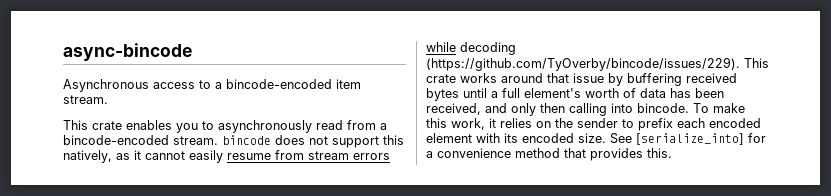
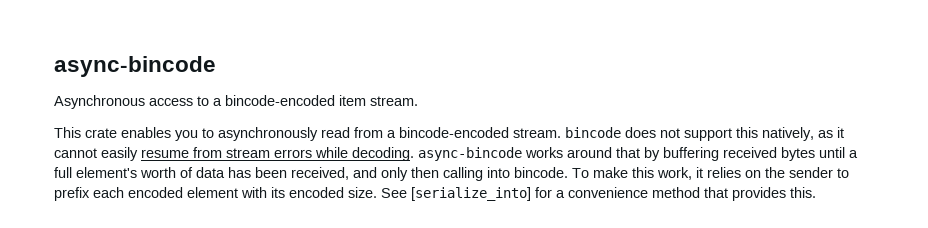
- This crate enables you to asynchronously read from a bincode-encoded stream. bincode does not support this natively, as it cannot easily resume from stream errors while decoding (https://github.com/TyOverby/bincode/issues/229). This crate works around that issue by buffering received bytes until a full element's worth of data has been received, and only then calling into bincode.
+ This crate enables you to asynchronously read from a bincode-encoded stream. bincode does not support this natively, as it cannot easily resume from stream errors while decoding. async-bincode works around that by buffering received bytes until a full element's worth of data has been received, and only then calling into bincode.

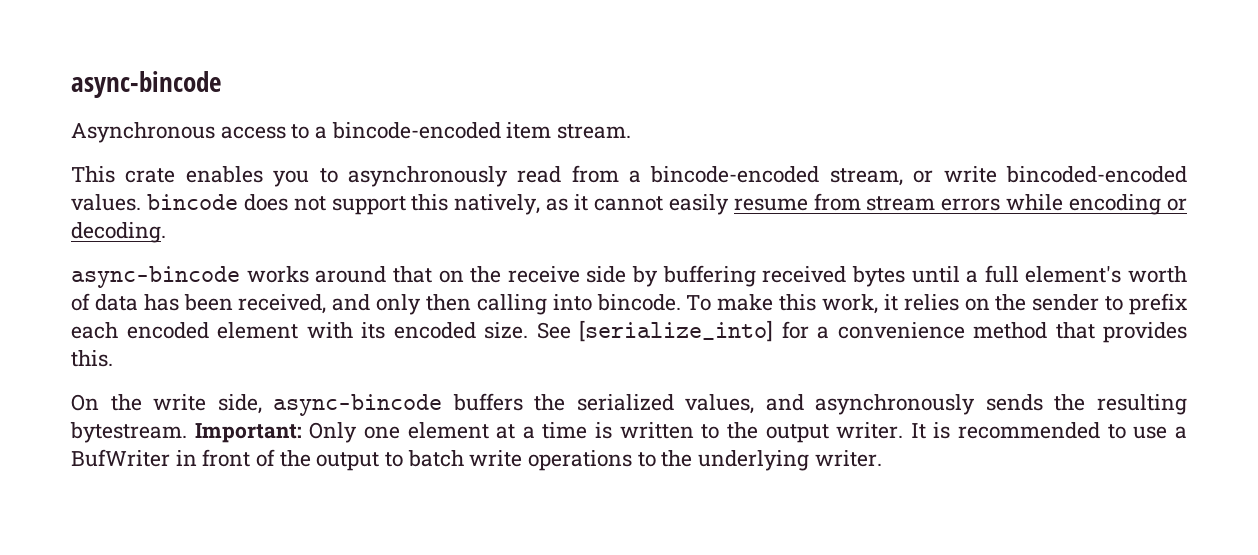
- This crate enables you to asynchronously read from a bincode-encoded stream. bincode does not support this natively, as it cannot easily resume from stream errors while decoding. async-bincode works around that by buffering received bytes until a full element's worth of data has been received, and only then calling into bincode.
+ This crate enables you to asynchronously read from a bincode-encoded stream, or write bincoded-encoded values. bincode does not support this natively, as it cannot easily resume from stream errors while encoding or decoding.
+ async-bincode works around that on the receive side by buffering received bytes until a full element's worth of data has been received, and only then calling into bincode.
+ On the write side, async-bincode buffers the serialized values, and asynchronously sends the resulting bytestream. Important: Only one element at a time is written to the output writer. It is recommended to use a BufWriter in front of the output to batch write operations to the underlying writer.

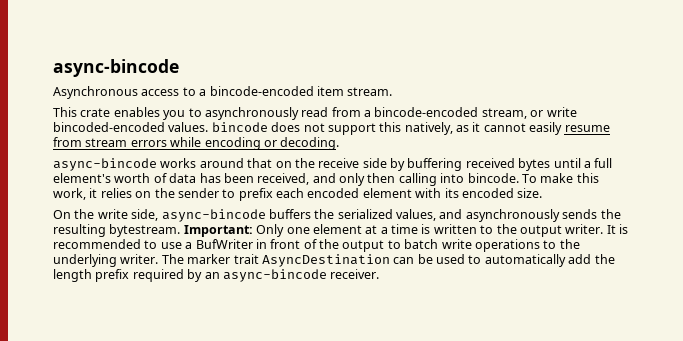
- See [serialize_into] for a convenience method that provides this.
+ The marker trait AsyncDestination can be used to automatically add the length prefix required by an async-bincode receiver.

